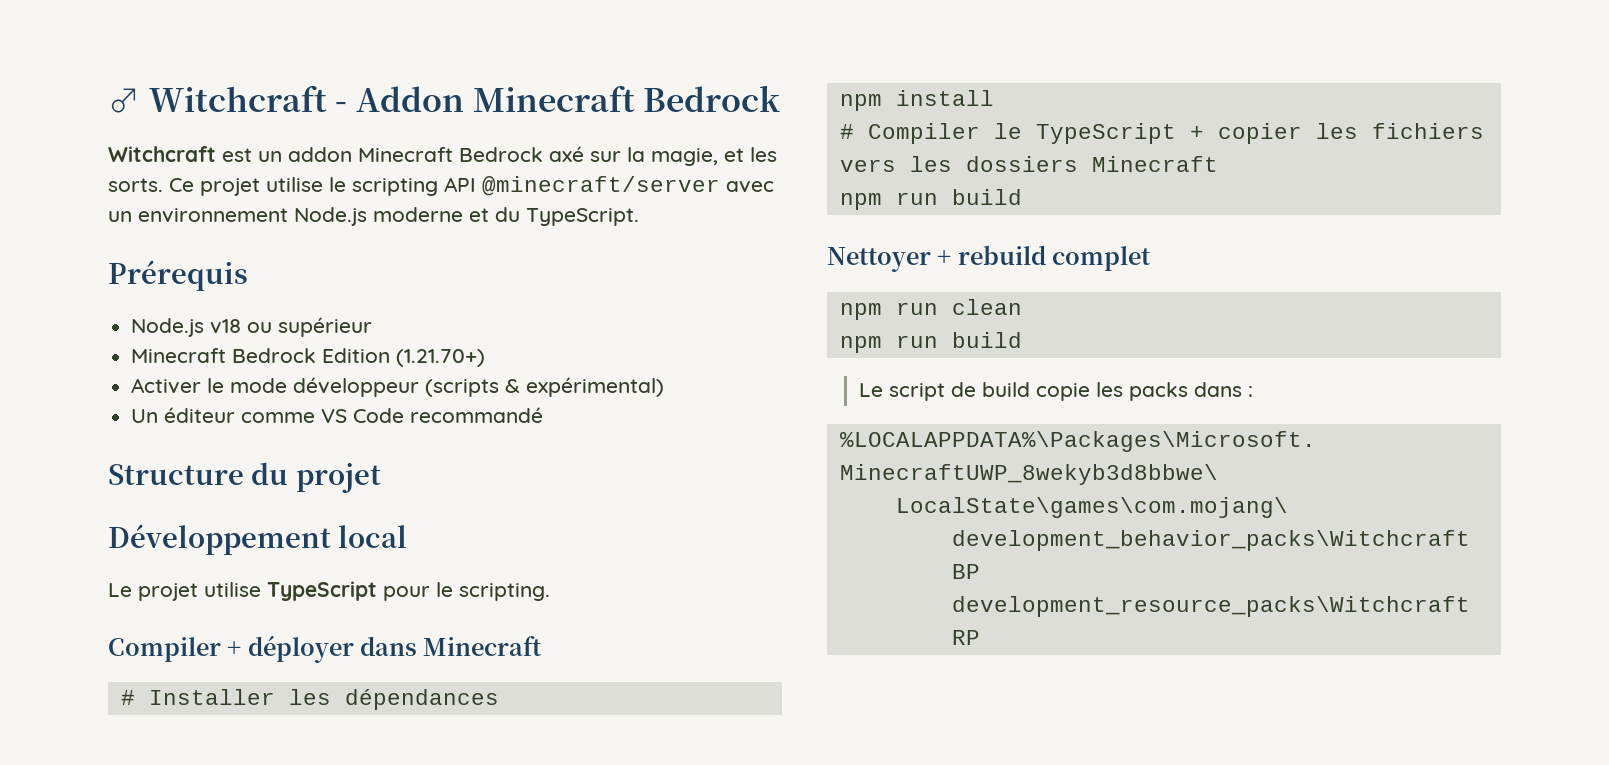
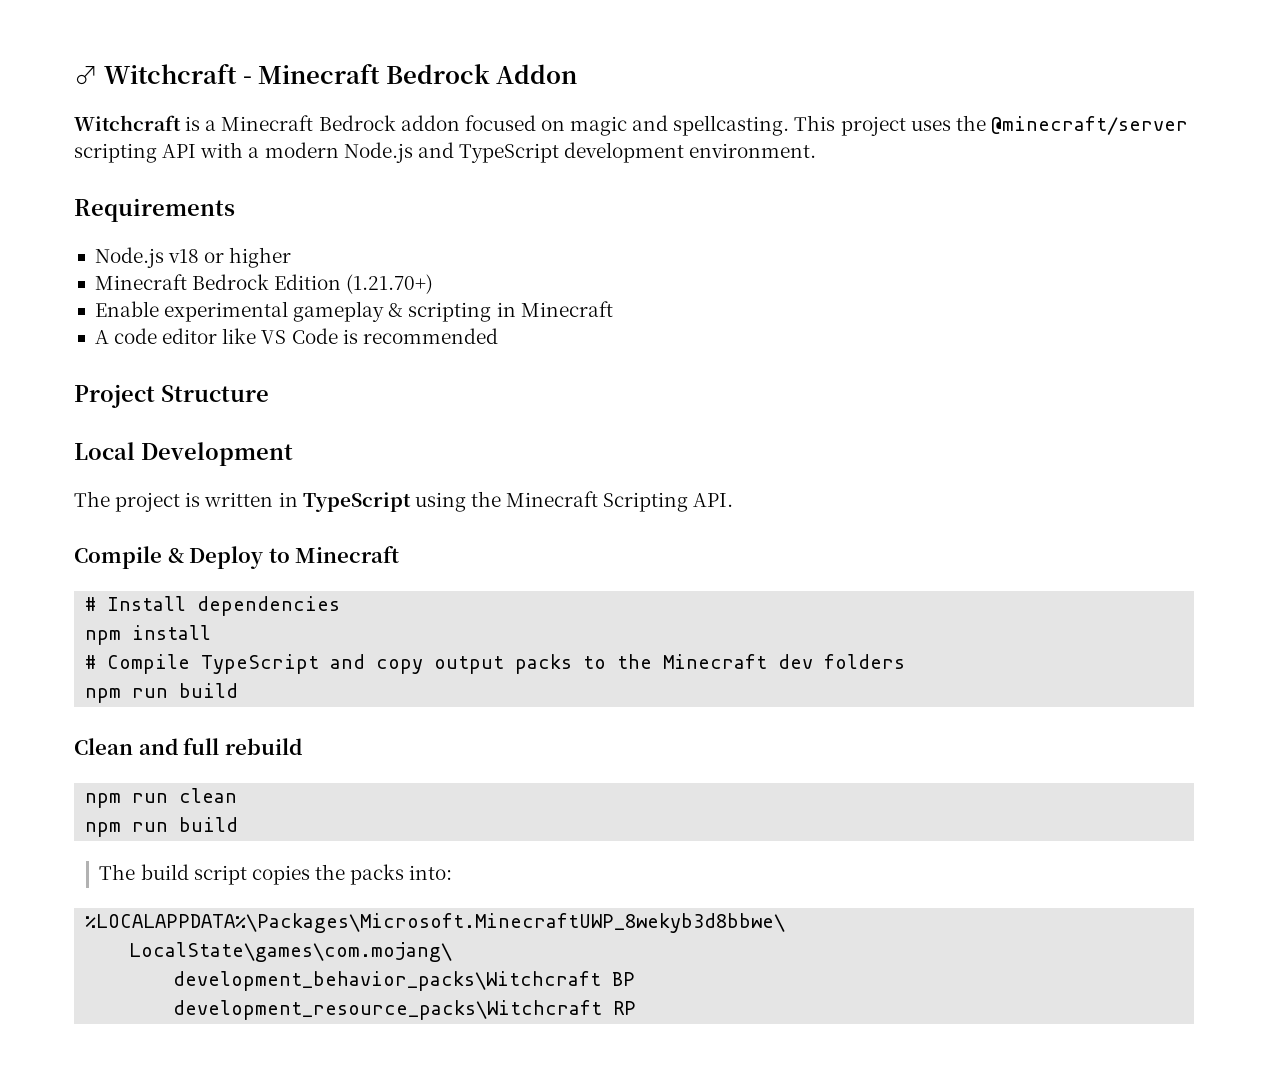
- ♂ Witchcraft - Addon Minecraft Bedrock
- Witchcraft est un addon Minecraft Bedrock axé sur la magie, et les sorts. Ce projet utilise le scripting API @minecraft/server avec un environnement Node.js moderne et du TypeScript.
- Prérequis
+ ♂ Witchcraft - Minecraft Bedrock Addon
+ Witchcraft is a Minecraft Bedrock addon focused on magic and spellcasting. This project uses the @minecraft/server scripting API with a modern Node.js and TypeScript development environment.
+ Requirements
- Node.js v18 ou supérieur
+ Node.js v18 or higher
- Activer le mode développeur (scripts & expérimental)
- Un éditeur comme VS Code recommandé
- Structure du projet
- Développement local
- Le projet utilise TypeScript pour le scripting.
- Compiler + déployer dans Minecraft
+ Enable experimental gameplay & scripting in Minecraft
+ A code editor like VS Code is recommended
+ Project Structure
+ Local Development
+ The project is written in TypeScript using the Minecraft Scripting API.
+ Compile & Deploy to Minecraft
- # Installer les dépendances
+ # Install dependencies
- # Compiler le TypeScript + copier les fichiers vers les dossiers Minecraft
+ # Compile TypeScript and copy output packs to the Minecraft dev folders
  npm run build
- Nettoyer + rebuild complet
+ Clean and full rebuild
- Le script de build copie les packs dans :
+ The build script copies the packs into:

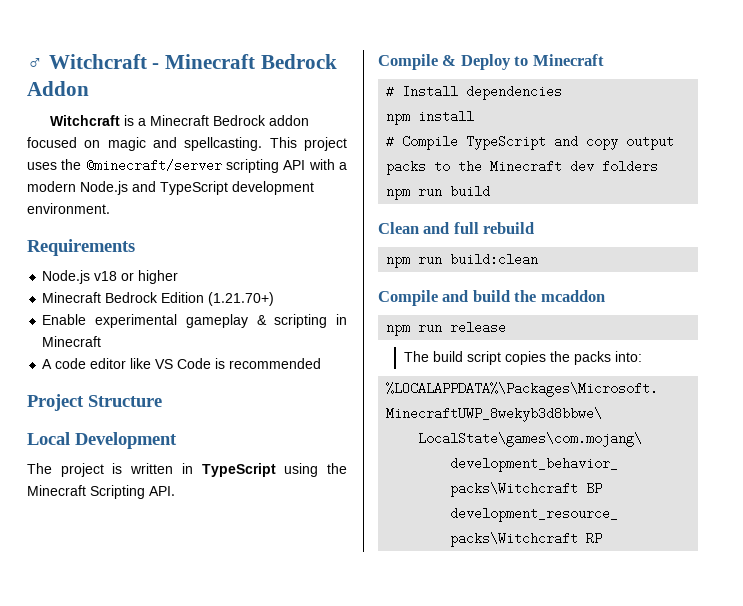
- npm run clean
- npm run build
+ npm run build:clean
+ Compile and build the mcaddon
+ npm run release

